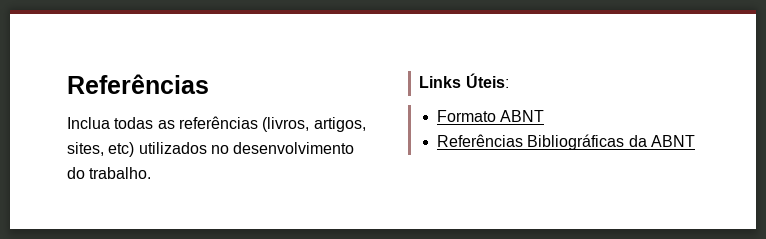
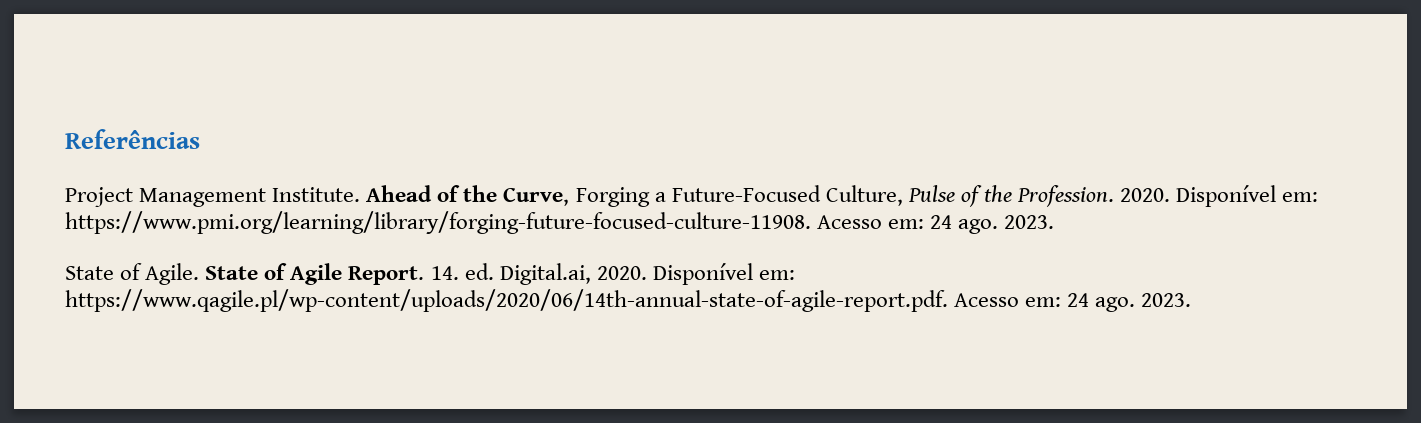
- Inclua todas as referências (livros, artigos, sites, etc) utilizados no desenvolvimento do trabalho.
- Links Úteis:
- Formato ABNT
- Referências Bibliográficas da ABNT
+ Project Management Institute. Ahead of the Curve, Forging a Future-Focused Culture, Pulse of the Profession. 2020. Disponível em: https://www.pmi.org/learning/library/forging-future-focused-culture-11908. Acesso em: 24 ago. 2023.
+ State of Agile. State of Agile Report. 14. ed. Digital.ai, 2020. Disponível em: https://www.qagile.pl/wp-content/uploads/2020/06/14th-annual-state-of-agile-report.pdf. Acesso em: 24 ago. 2023.

